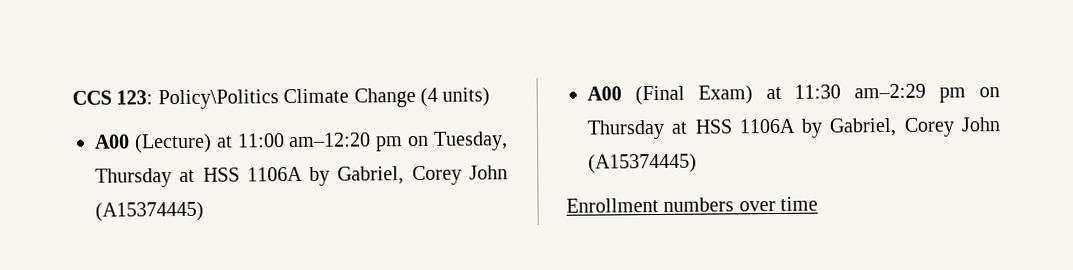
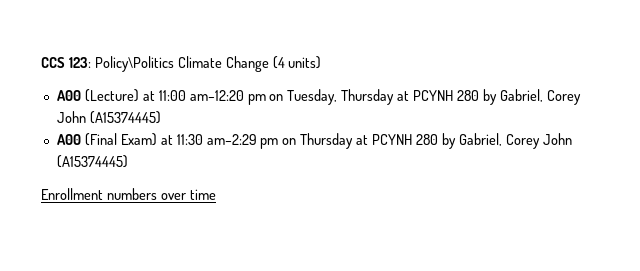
- A00 (Lecture) at 11:00 am–12:20 pm on Tuesday, Thursday at HSS 1106A by Gabriel, Corey John (A15374445)
+ A00 (Lecture) at 11:00 am–12:20 pm on Tuesday, Thursday at PCYNH 280 by Gabriel, Corey John (A15374445)
- A00 (Final Exam) at 11:30 am–2:29 pm on Thursday at HSS 1106A by Gabriel, Corey John (A15374445)
+ A00 (Final Exam) at 11:30 am–2:29 pm on Thursday at PCYNH 280 by Gabriel, Corey John (A15374445)

